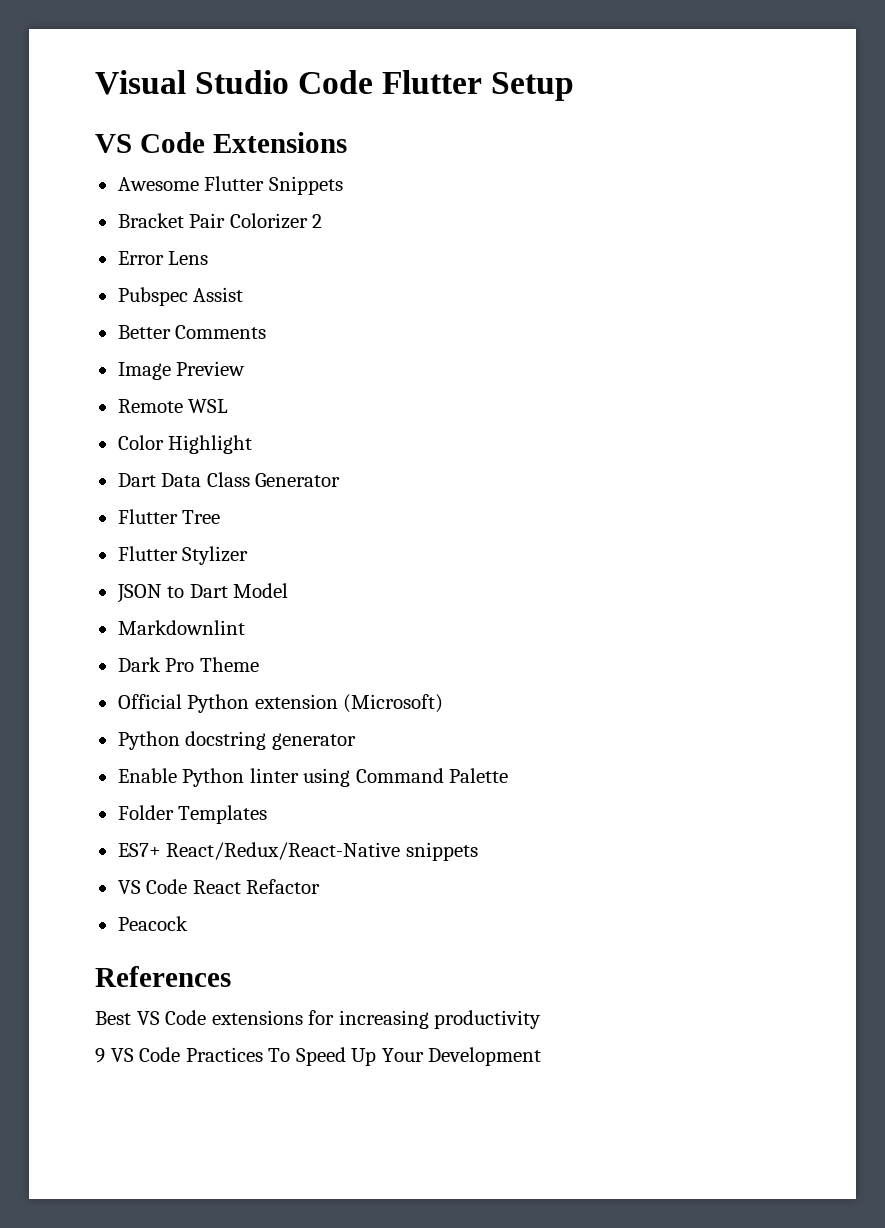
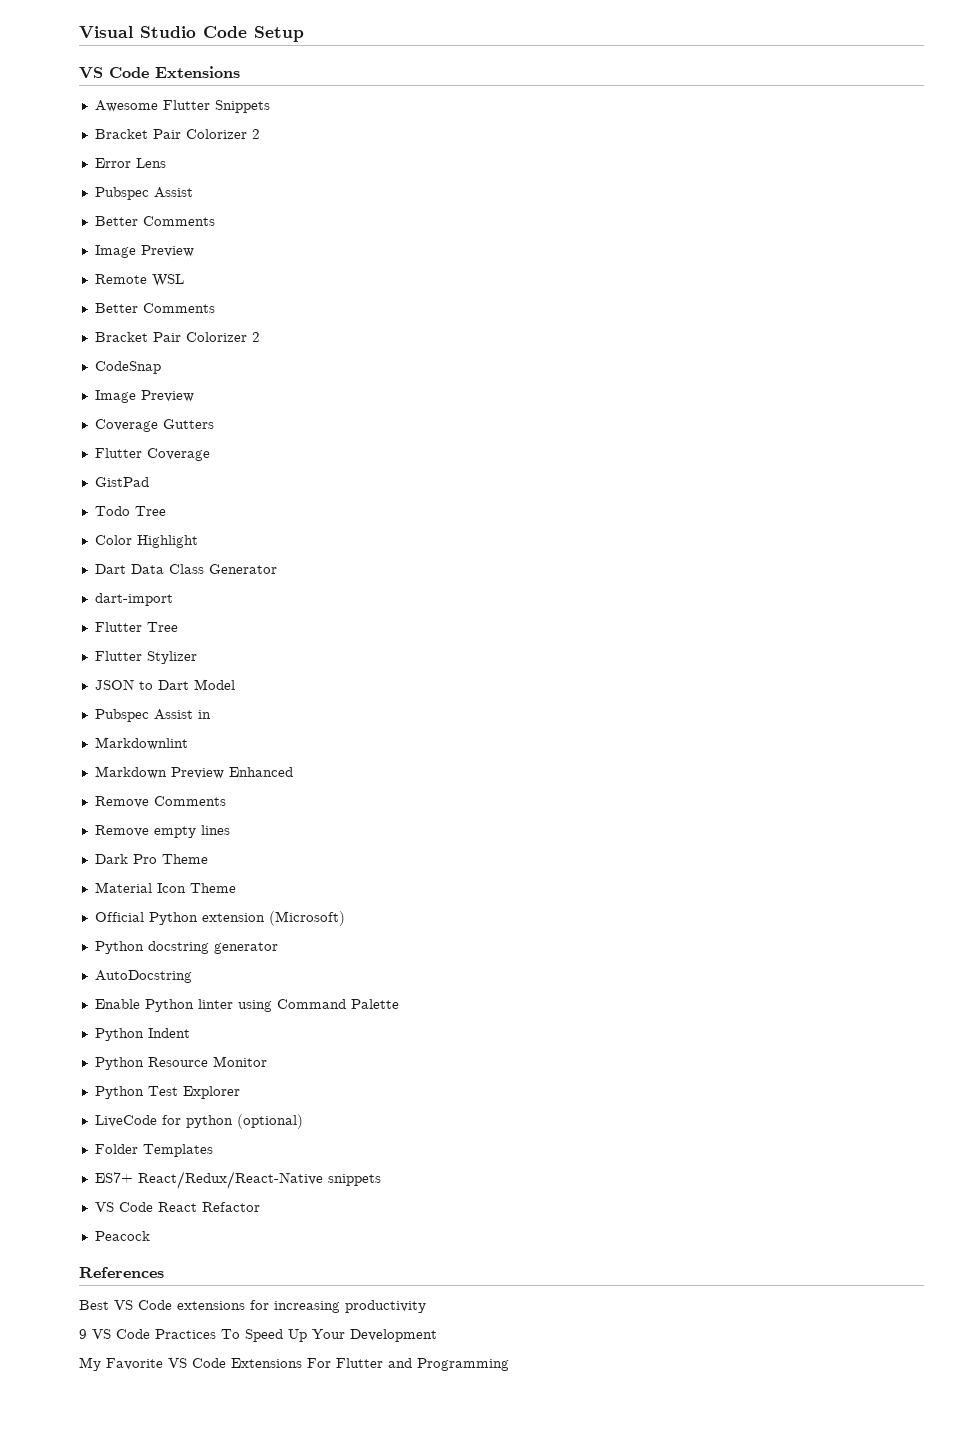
- Visual Studio Code Flutter Setup
+ Visual Studio Code Setup
  Remote WSL
+ Better Comments
+ Bracket Pair Colorizer 2
+ CodeSnap
+ Image Preview
+ Coverage Gutters
+ Flutter Coverage
+ GistPad
+ Todo Tree
+ dart-import
+ Pubspec Assist in
  Markdownlint
+ Markdown Preview Enhanced
+ Remove Comments
+ Remove empty lines
+ Material Icon Theme
+ AutoDocstring
+ Python Indent
+ Python Resource Monitor
+ Python Test Explorer
+ LiveCode for python (optional)
+ My Favorite VS Code Extensions For Flutter and Programming

